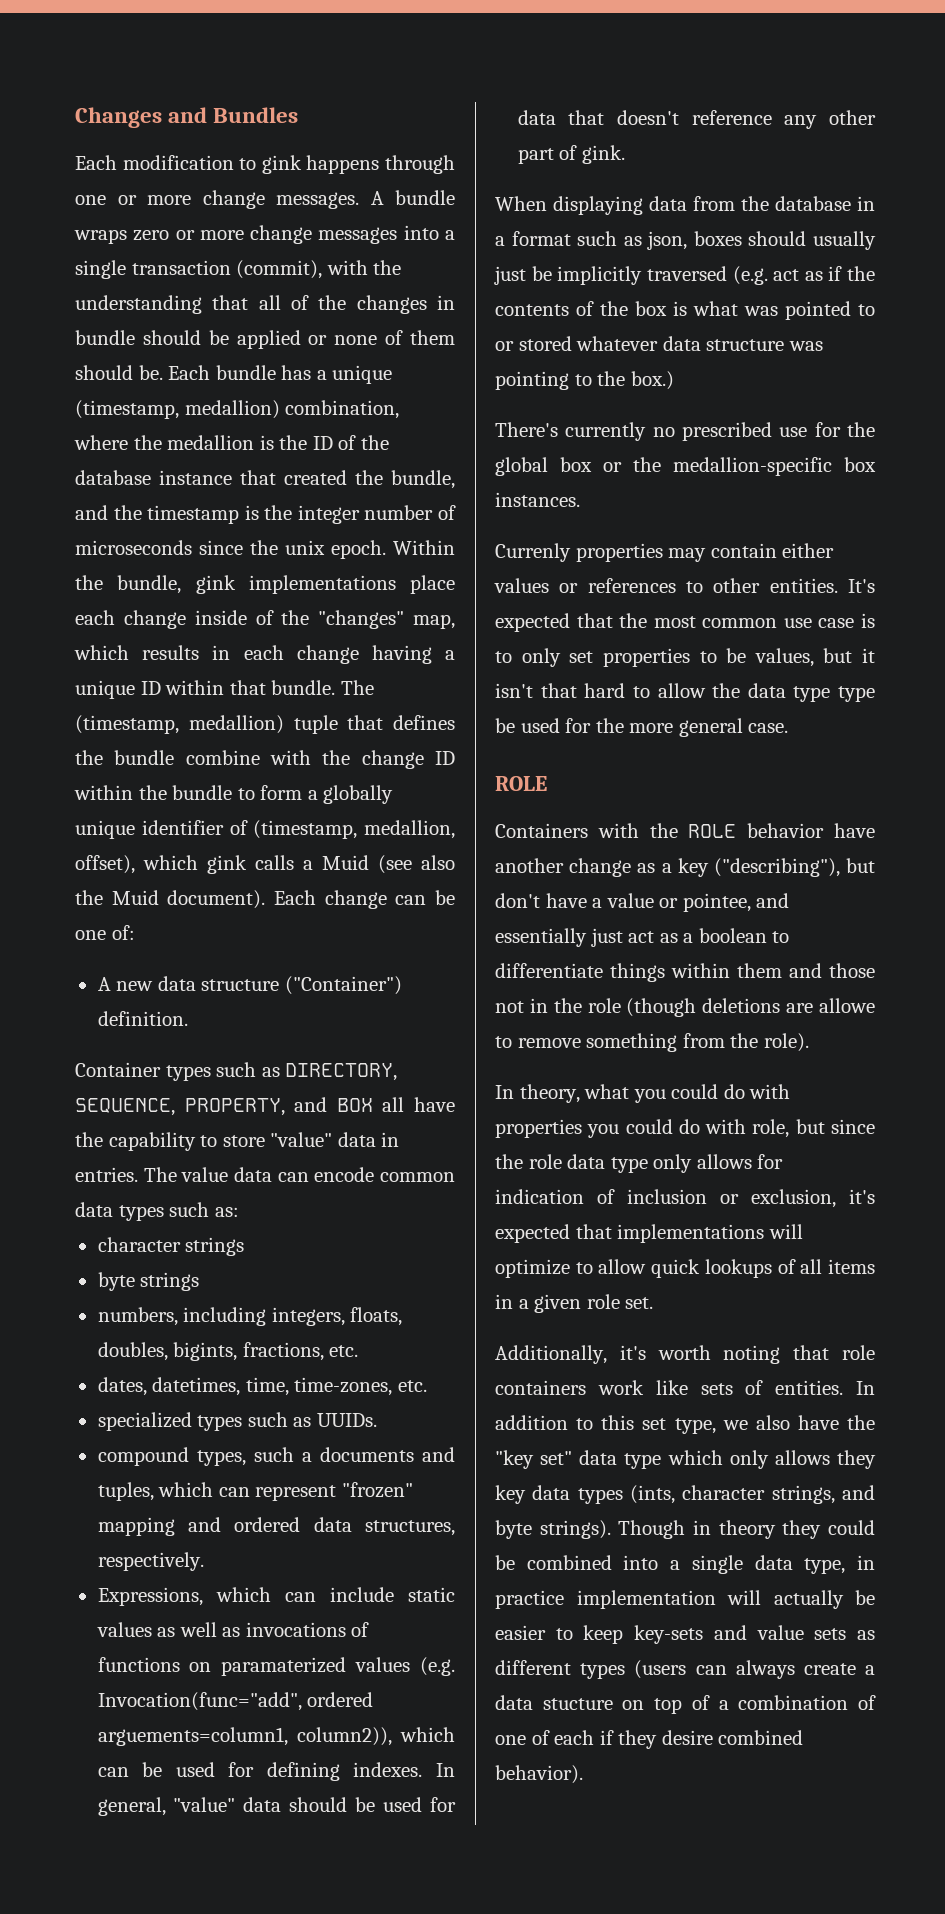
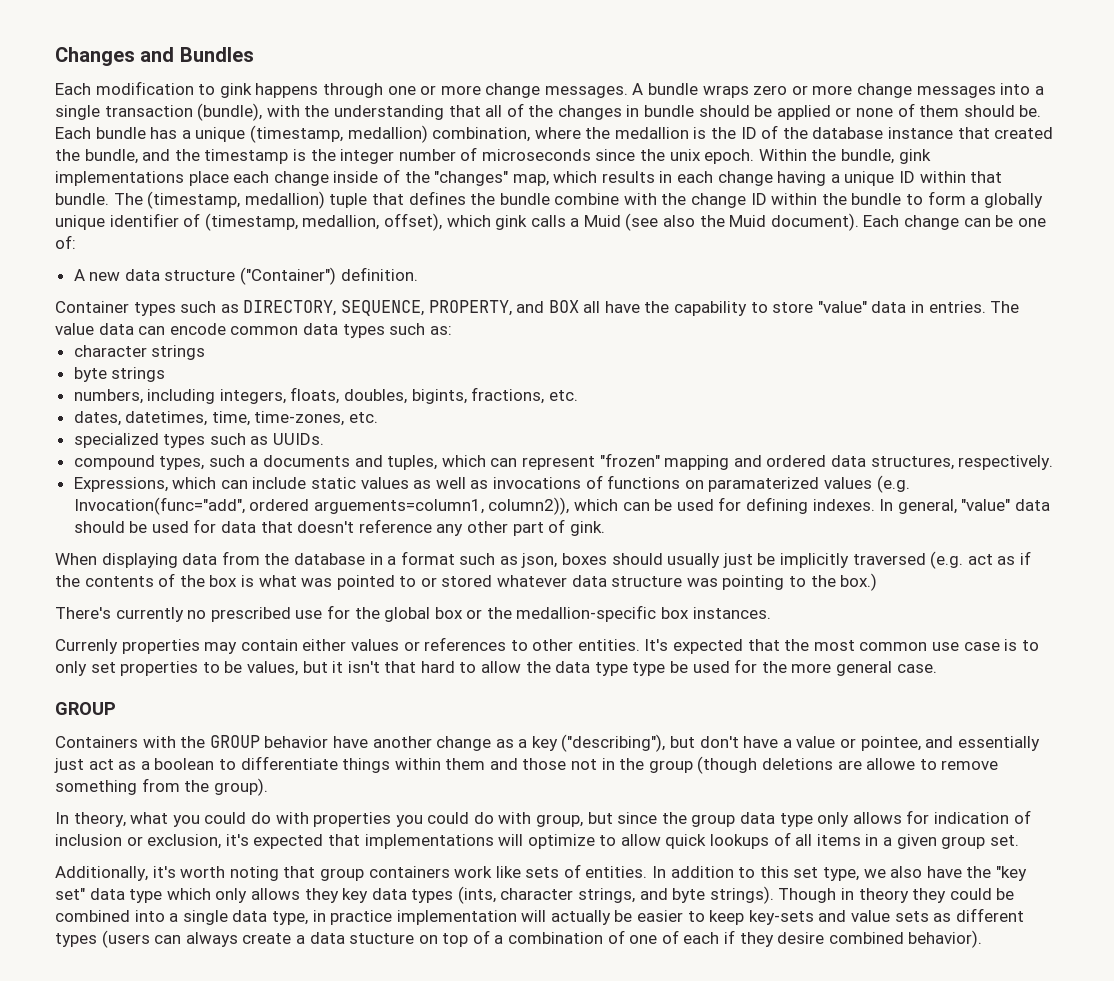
- A bundle wraps zero or more change messages into a single transaction (commit), with the understanding that all of the changes in bundle should be applied or none of them should be.
+ A bundle wraps zero or more change messages into a single transaction (bundle), with the understanding that all of the changes in bundle should be applied or none of them should be.
  It's expected that the most common use case is to only set properties to be values, but it isn't that hard to allow the data type type be used for the more general case.
- ROLE
+ GROUP
- Containers with the ROLE behavior have another change as a key ("describing"), but don't have a value or pointee, and essentially just act as a boolean to differentiate things within them and those not in the role (though deletions are allowe to remove something from the role).
+ Containers with the GROUP behavior have another change as a key ("describing"), but don't have a value or pointee, and essentially just act as a boolean to differentiate things within them and those not in the group (though deletions are allowe to remove something from the group).
- In theory, what you could do with properties you could do with role, but since the role data type only allows for indication of inclusion or exclusion, it's expected that implementations will optimize to allow quick lookups of all items in a given role set.
+ In theory, what you could do with properties you could do with group, but since the group data type only allows for indication of inclusion or exclusion, it's expected that implementations will optimize to allow quick lookups of all items in a given group set.
- Additionally, it's worth noting that role containers work like sets of entities.
+ Additionally, it's worth noting that group containers work like sets of entities.

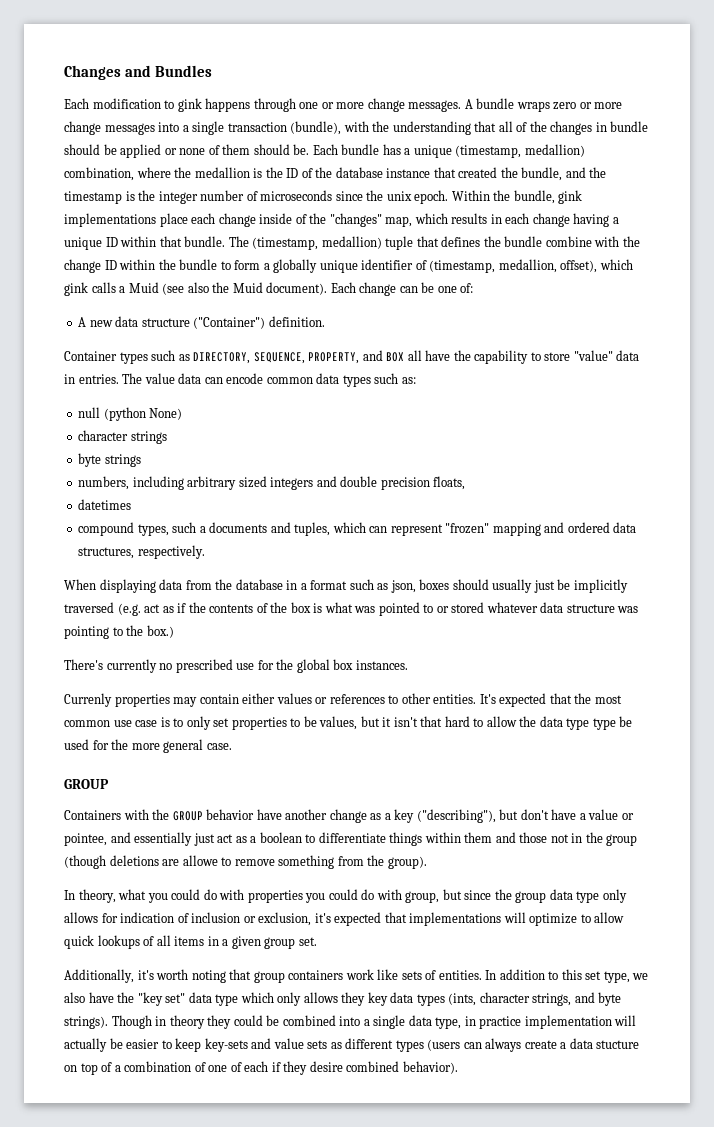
+ null (python None)
- numbers, including integers, floats, doubles, bigints, fractions, etc.
- dates, datetimes, time, time-zones, etc.
- specialized types such as UUIDs.
+ numbers, including arbitrary sized integers and double precision floats,
+ datetimes
- Expressions, which can include static values as well as invocations of functions on paramaterized values (e.g. Invocation(func="add", ordered arguements=column1, column2)), which can be used for defining indexes. In general, "value" data should be used for data that doesn't reference any other part of gink.
- There's currently no prescribed use for the global box or the medallion-specific box instances.
+ There's currently no prescribed use for the global box instances.

